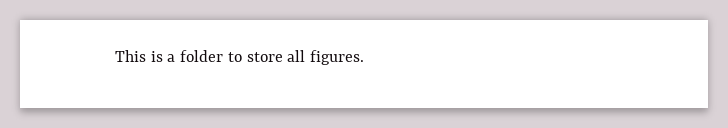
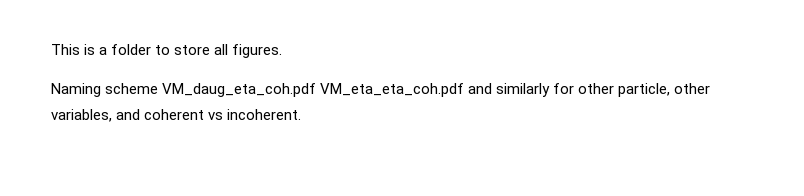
+ Naming scheme VM_daug_eta_coh.pdf VM_eta_eta_coh.pdf and similarly for other particle, other variables, and coherent vs incoherent.

